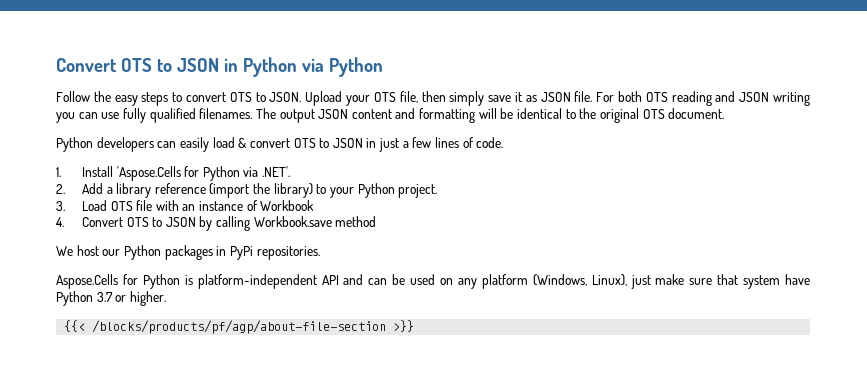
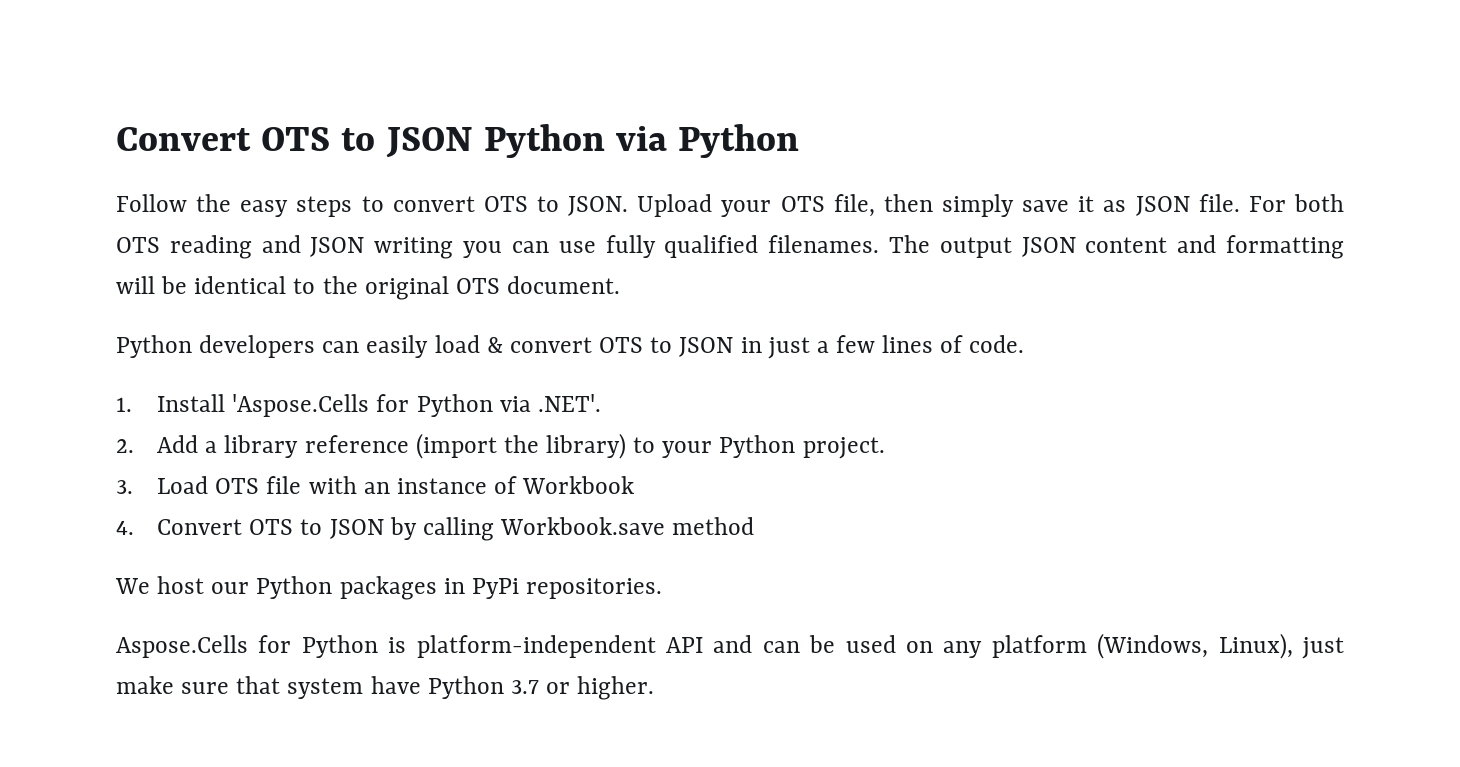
- Convert OTS to JSON in Python via Python
+ Convert OTS to JSON Python via Python
- {{< /blocks/products/pf/agp/about-file-section >}}

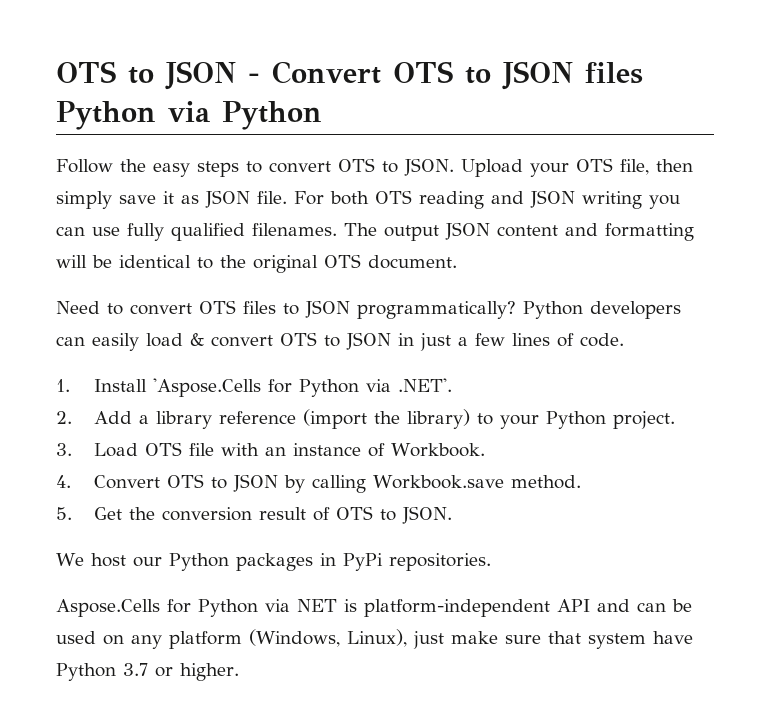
- Convert OTS to JSON Python via Python
+ OTS to JSON - Convert OTS to JSON files Python via Python
+ Need to convert OTS files to JSON programmatically?
- 3. Load OTS file with an instance of Workbook
+ 3. Load OTS file with an instance of Workbook.
- 4. Convert OTS to JSON by calling Workbook.save method
+ 4. Convert OTS to JSON by calling Workbook.save method.
+ 5. Get the conversion result of OTS to JSON.
- Aspose.Cells for Python is platform-independent API and can be used on any platform (Windows, Linux), just make sure that system have Python 3.7 or higher.
+ Aspose.Cells for Python via NET is platform-independent API and can be used on any platform (Windows, Linux), just make sure that system have Python 3.7 or higher.

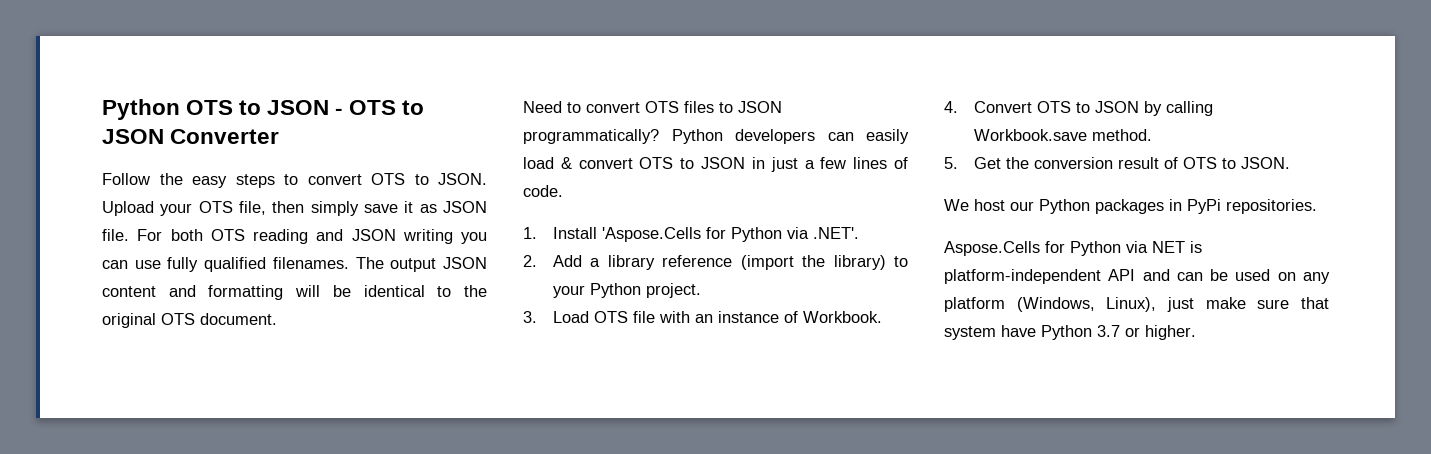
- OTS to JSON - Convert OTS to JSON files Python via Python
+ Python OTS to JSON - OTS to JSON Converter

